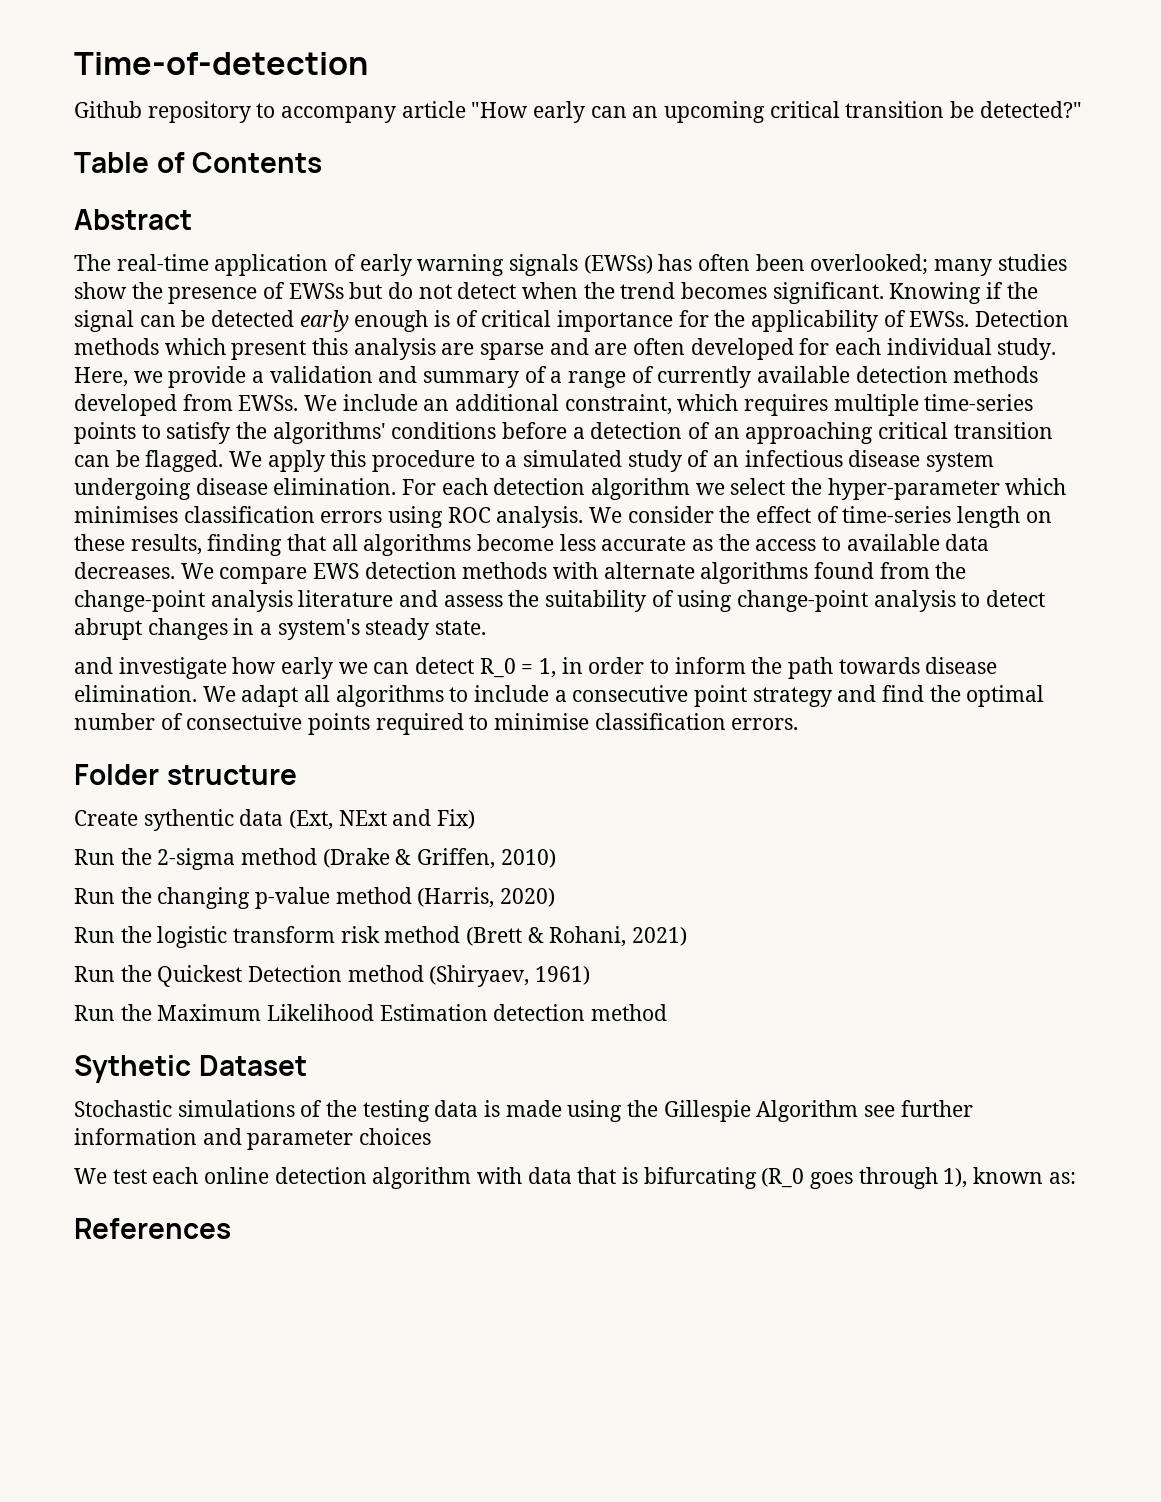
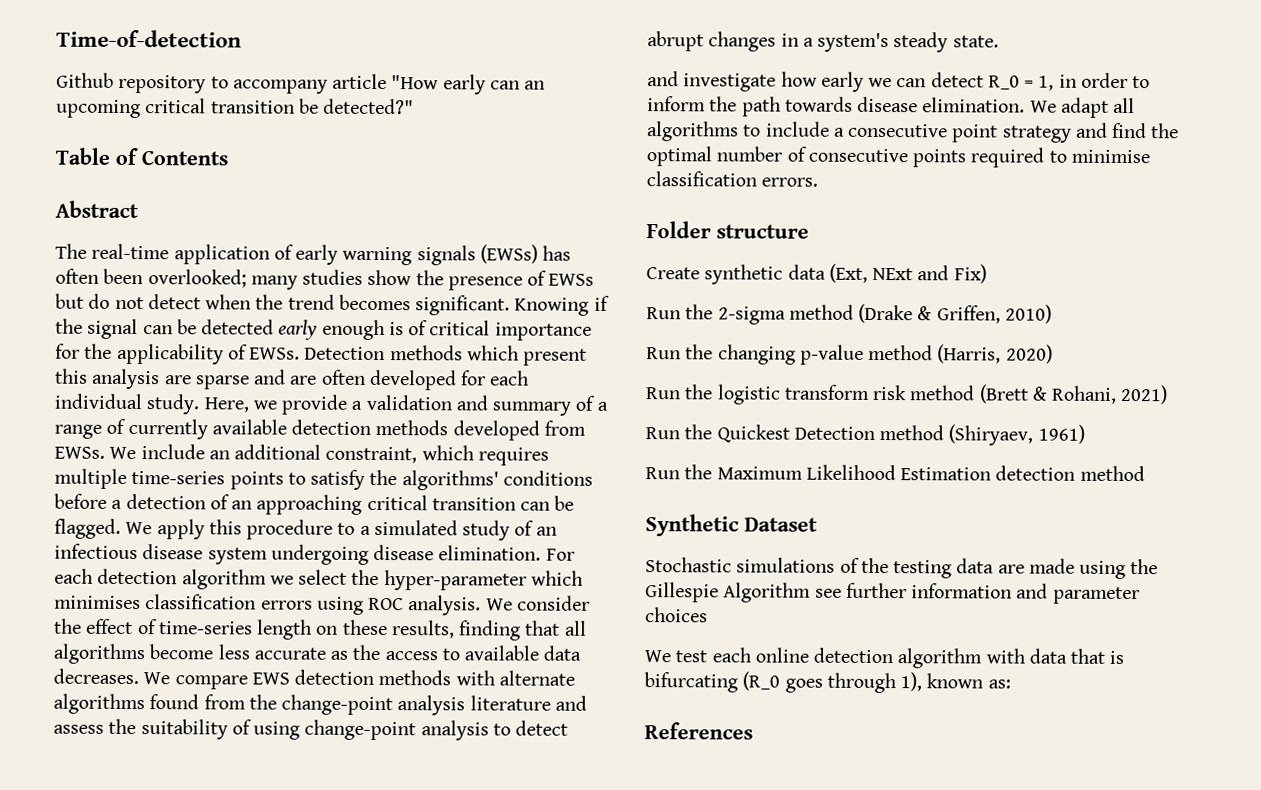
- We adapt all algorithms to include a consecutive point strategy and find the optimal number of consectuive points required to minimise classification errors.
+ We adapt all algorithms to include a consecutive point strategy and find the optimal number of consecutive points required to minimise classification errors.
- Create sythentic data (Ext, NExt and Fix)
+ Create synthetic data (Ext, NExt and Fix)
- Sythetic Dataset
+ Synthetic Dataset
- Stochastic simulations of the testing data is made using the Gillespie Algorithm see further information and parameter choices
+ Stochastic simulations of the testing data are made using the Gillespie Algorithm see further information and parameter choices

